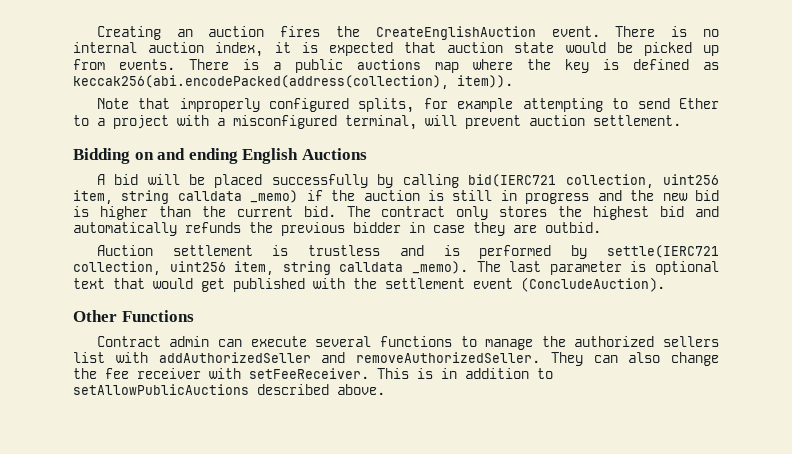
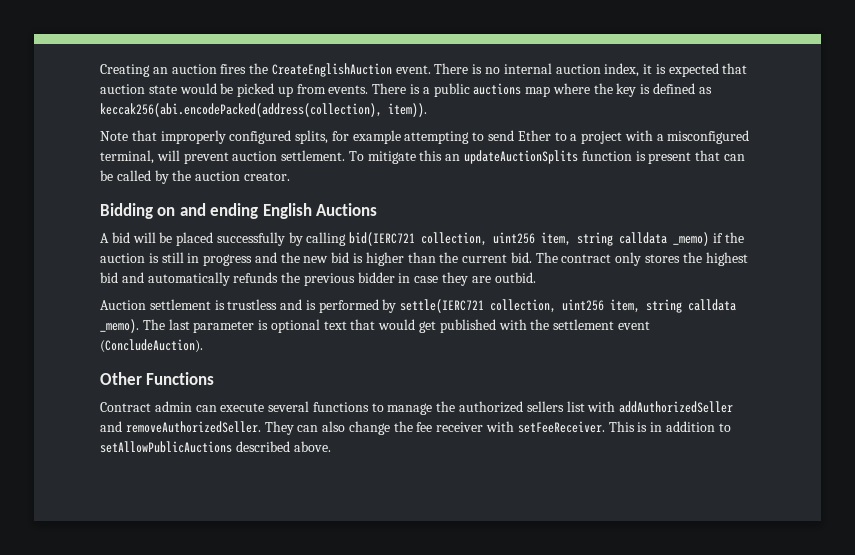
+ To mitigate this an updateAuctionSplits function is present that can be called by the auction creator.

